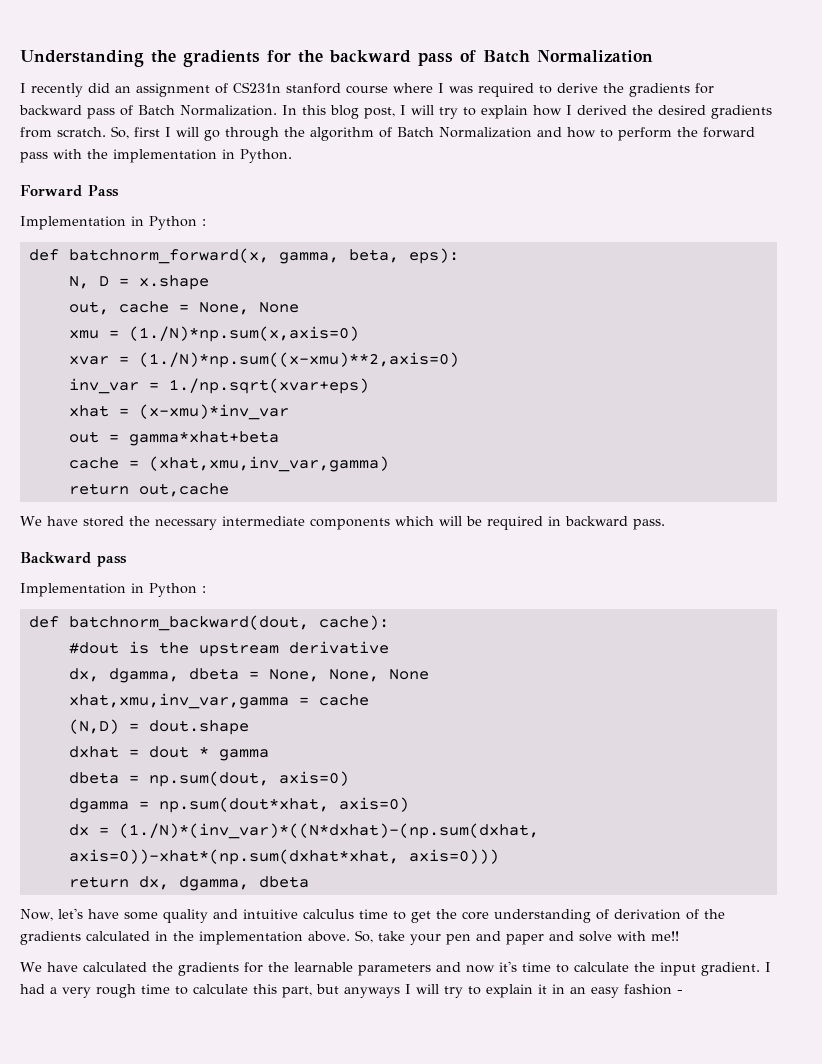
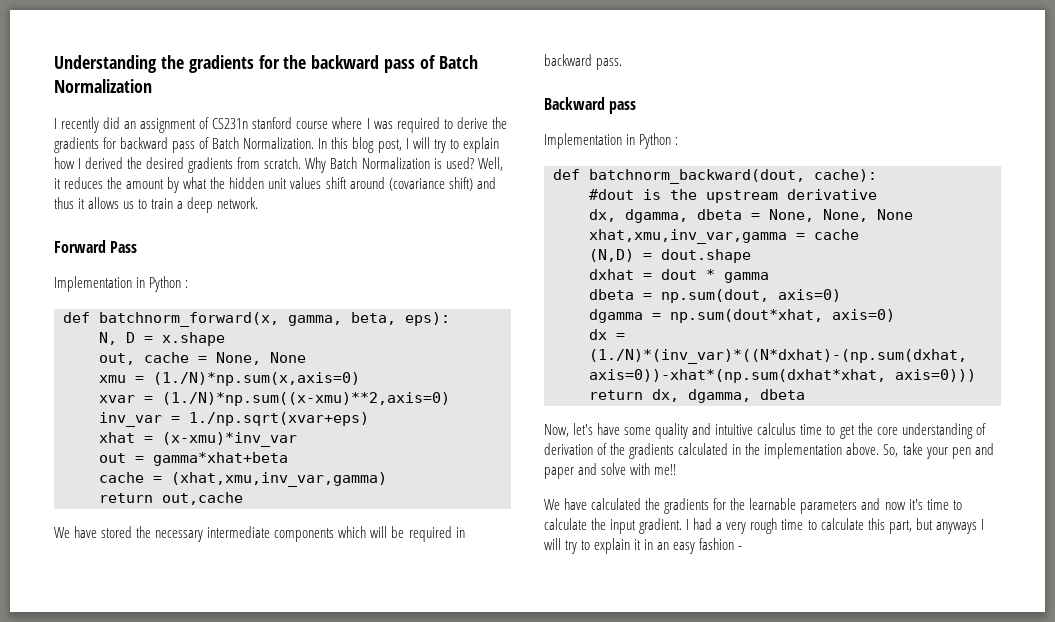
- So, first I will go through the algorithm of Batch Normalization and how to perform the forward pass with the implementation in Python.
+ Why Batch Normalization is used? Well, it reduces the amount by what the hidden unit values shift around (covariance shift) and thus it allows us to train a deep network.

